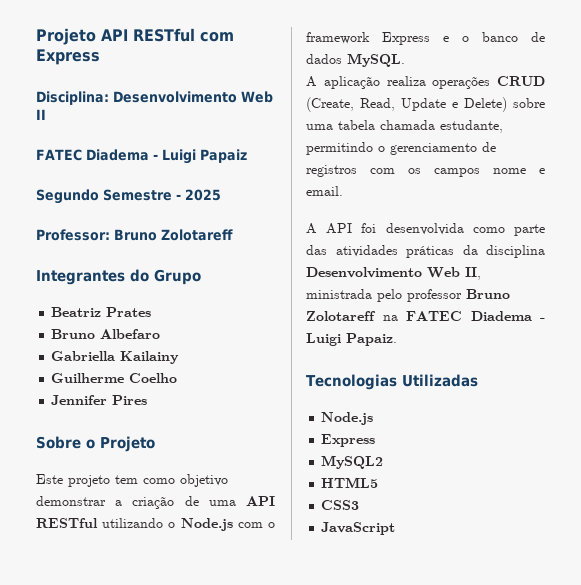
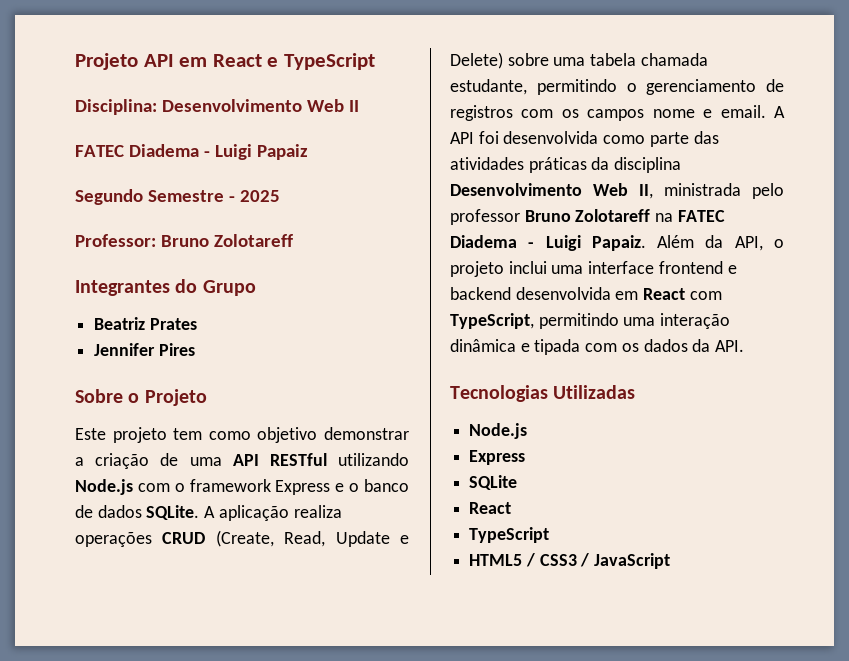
- Projeto API RESTful com Express
+ Projeto API em React e TypeScript
- Bruno Albefaro
- Gabriella Kailainy
- Guilherme Coelho
- Este projeto tem como objetivo demonstrar a criação de uma API RESTful utilizando o Node.js com o framework Express e o banco de dados MySQL.
- A aplicação realiza operações CRUD (Create, Read, Update e Delete) sobre uma tabela chamada estudante, permitindo o gerenciamento de registros com os campos nome e email.
- A API foi desenvolvida como parte das atividades práticas da disciplina Desenvolvimento Web II, ministrada pelo professor Bruno Zolotareff na FATEC Diadema - Luigi Papaiz.
+ Este projeto tem como objetivo demonstrar a criação de uma API RESTful utilizando Node.js com o framework Express e o banco de dados SQLite. A aplicação realiza operações CRUD (Create, Read, Update e Delete) sobre uma tabela chamada estudante, permitindo o gerenciamento de registros com os campos nome e email. A API foi desenvolvida como parte das atividades práticas da disciplina Desenvolvimento Web II, ministrada pelo professor Bruno Zolotareff na FATEC Diadema - Luigi Papaiz. Além da API, o projeto inclui uma interface frontend e backend desenvolvida em React com TypeScript, permitindo uma interação dinâmica e tipada com os dados da API.
- MySQL2
+ SQLite
+ React
+ TypeScript
- HTML5
- CSS3
- JavaScript
+ HTML5 / CSS3 / JavaScript

